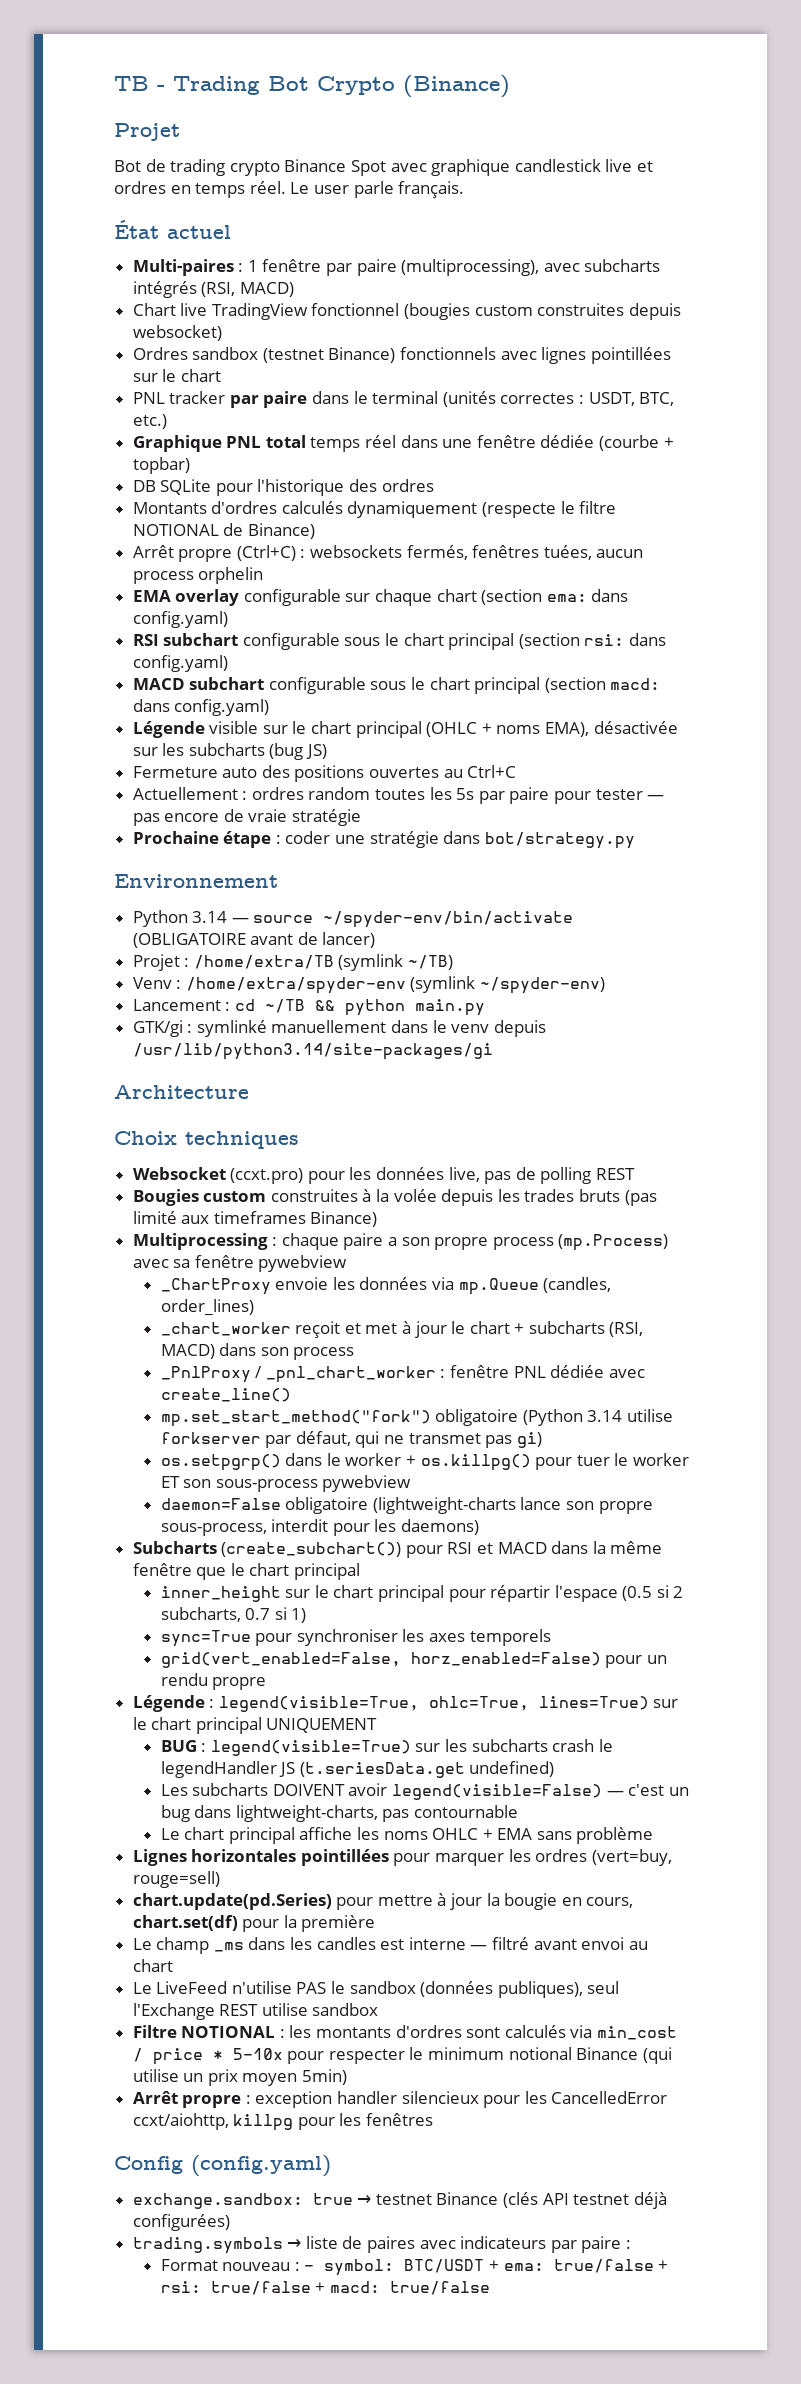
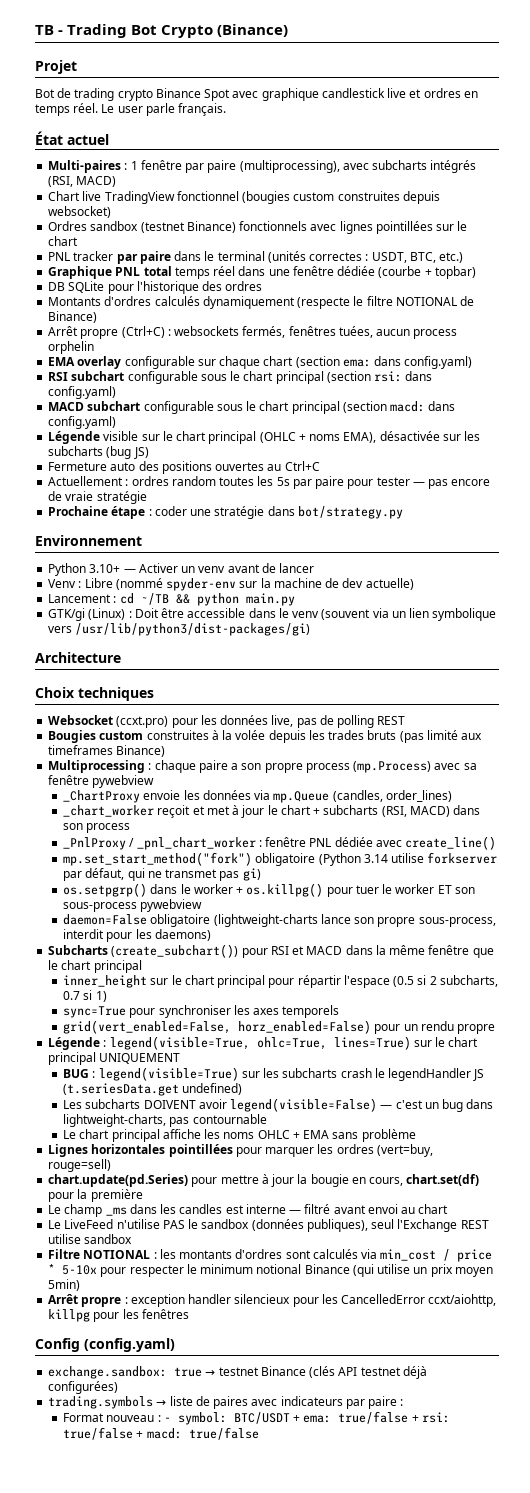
- Python 3.14 — source ~/spyder-env/bin/activate (OBLIGATOIRE avant de lancer)
- Projet : /home/extra/TB (symlink ~/TB)
- Venv : /home/extra/spyder-env (symlink ~/spyder-env)
+ Python 3.10+ — Activer un venv avant de lancer
+ Venv : Libre (nommé spyder-env sur la machine de dev actuelle)
- GTK/gi : symlinké manuellement dans le venv depuis /usr/lib/python3.14/site-packages/gi
+ GTK/gi (Linux) : Doit être accessible dans le venv (souvent via un lien symbolique vers /usr/lib/python3/dist-packages/gi)

